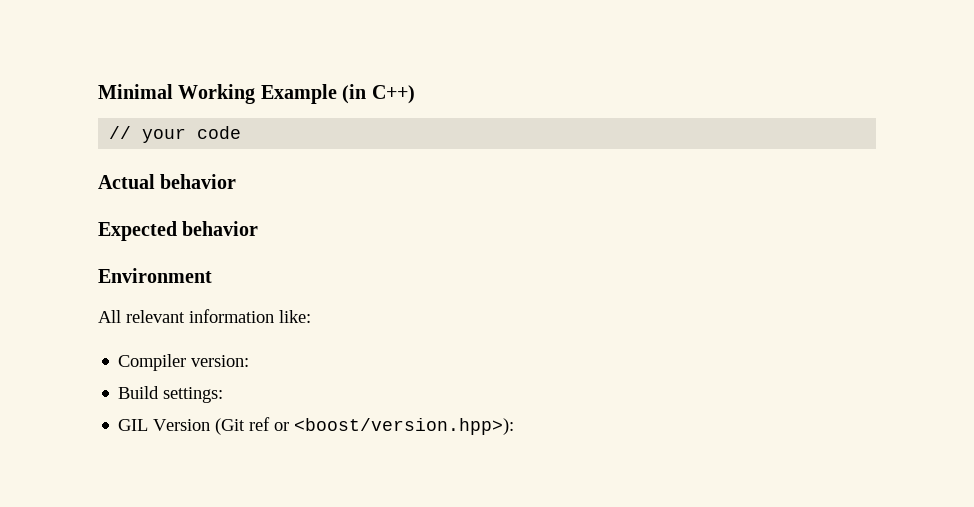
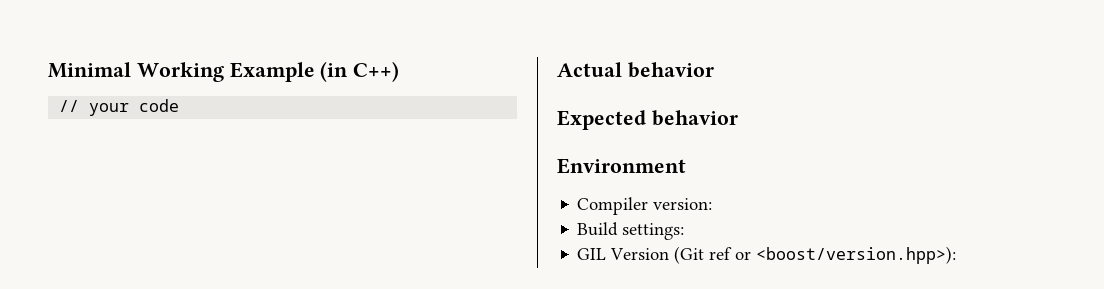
- All relevant information like:

